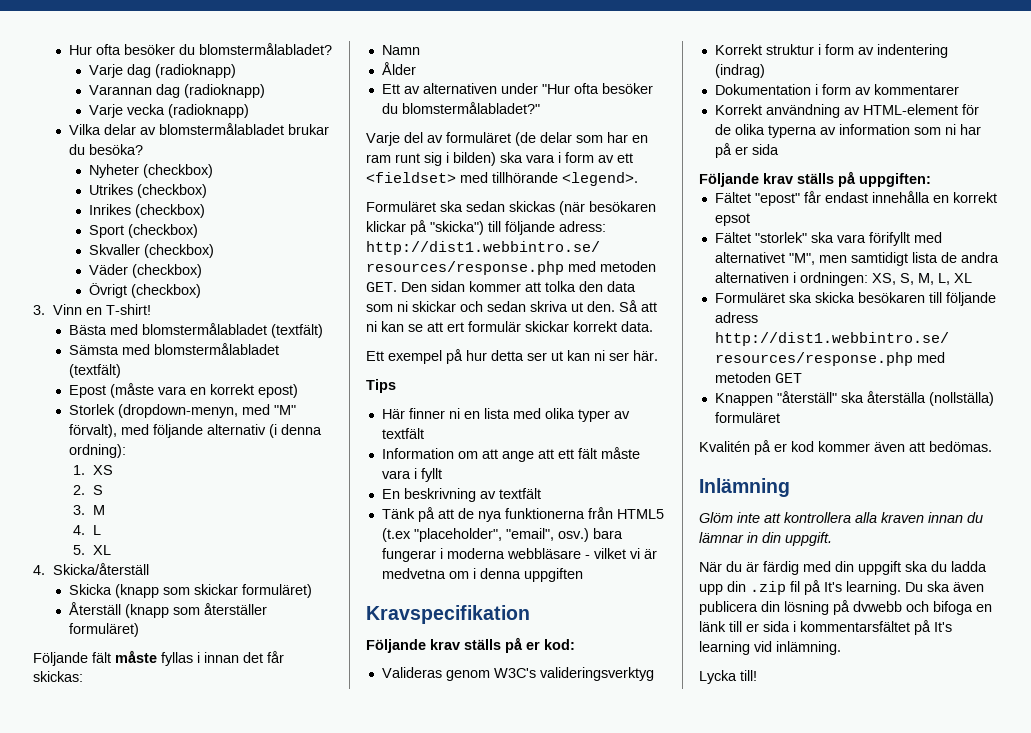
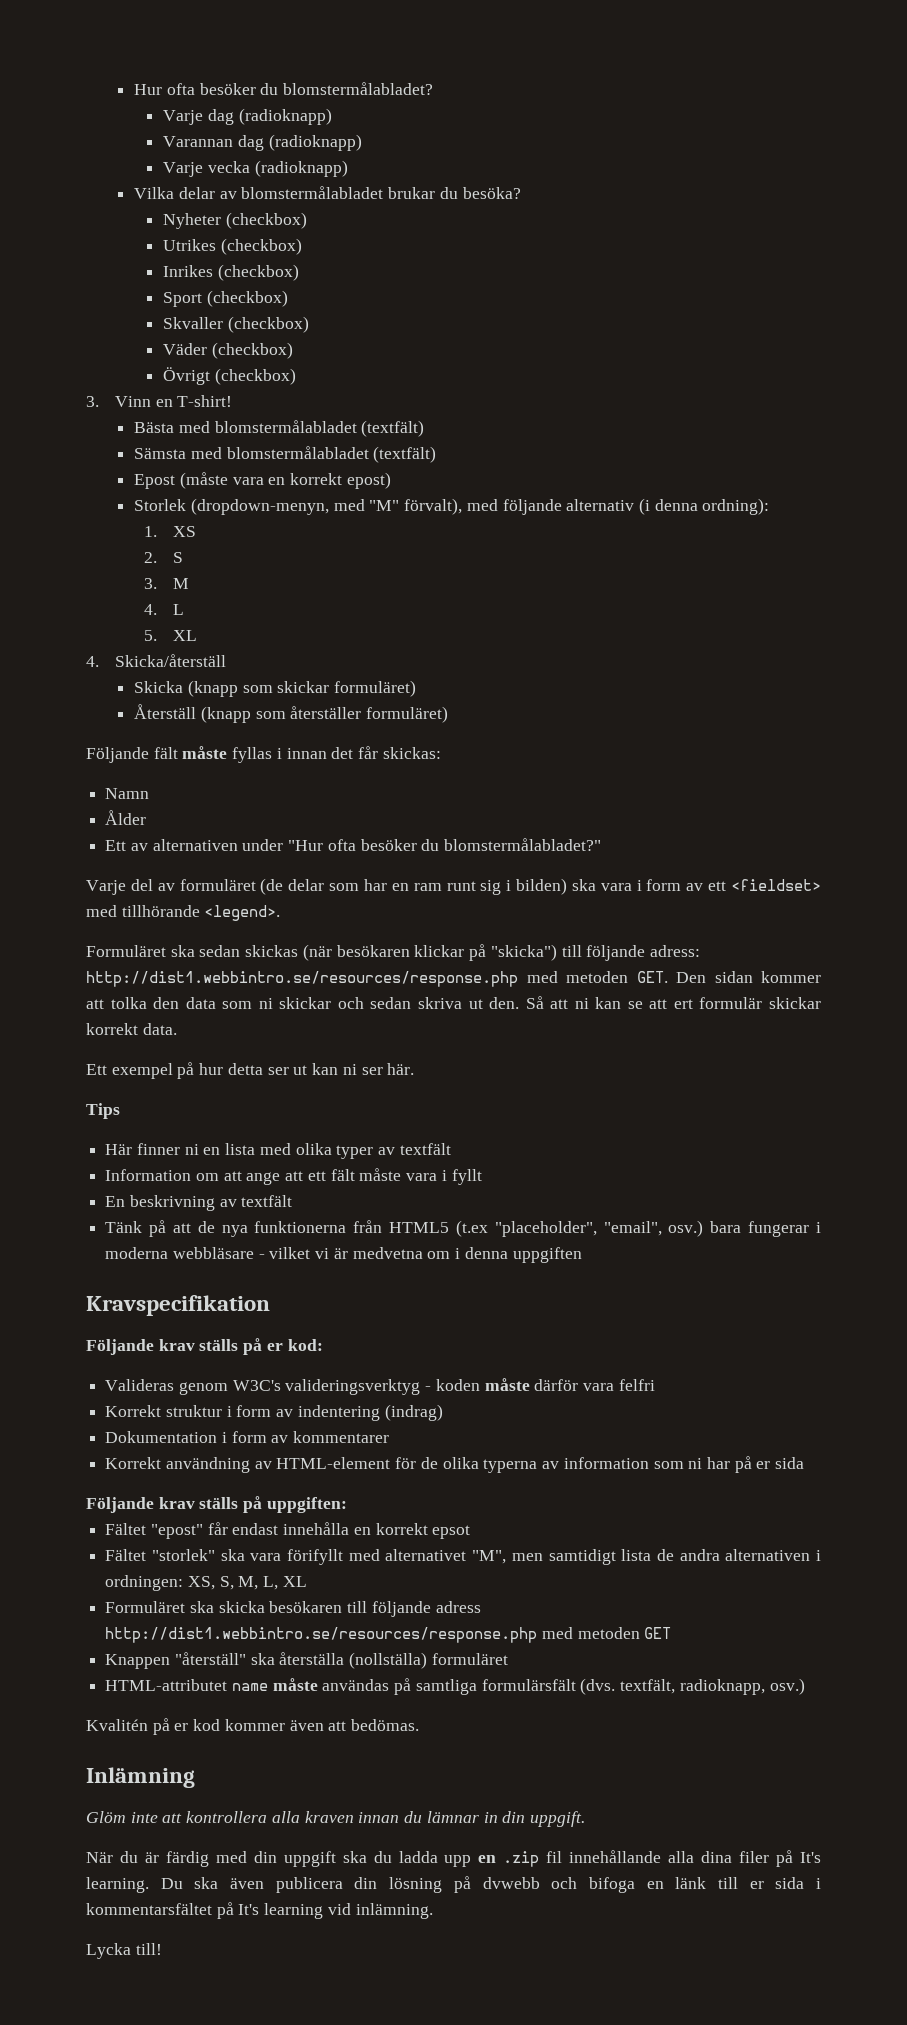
- Valideras genom W3C's valideringsverktyg
+ Valideras genom W3C's valideringsverktyg - koden måste därför vara felfri
+ HTML-attributet name måste användas på samtliga formulärsfält (dvs. textfält, radioknapp, osv.)
- När du är färdig med din uppgift ska du ladda upp din .zip fil på It's learning.
+ När du är färdig med din uppgift ska du ladda upp en .zip fil innehållande alla dina filer på It's learning.

